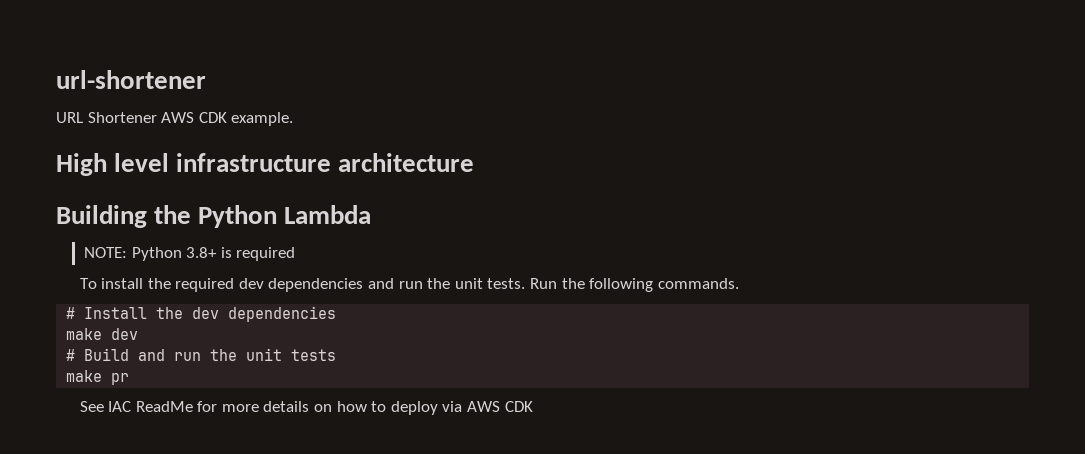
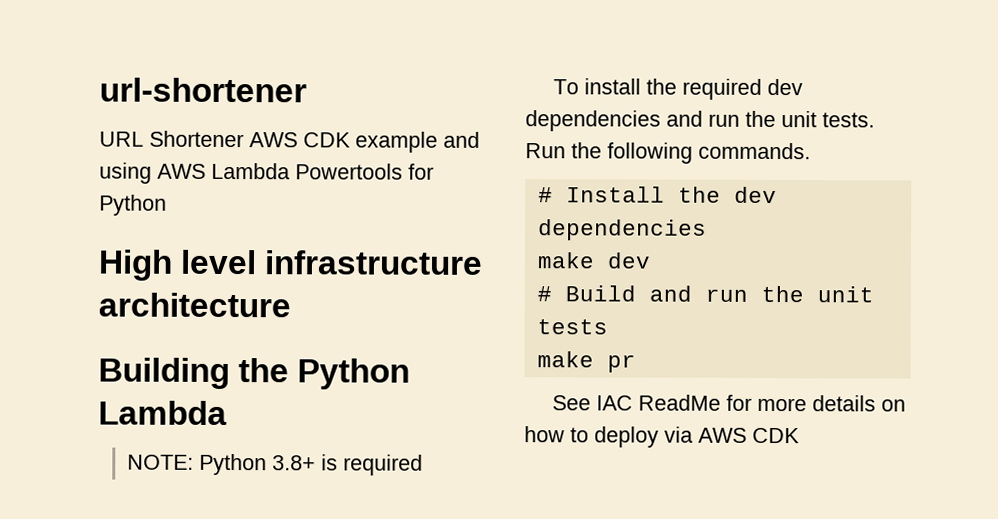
- URL Shortener AWS CDK example.
+ URL Shortener AWS CDK example and using AWS Lambda Powertools for Python

